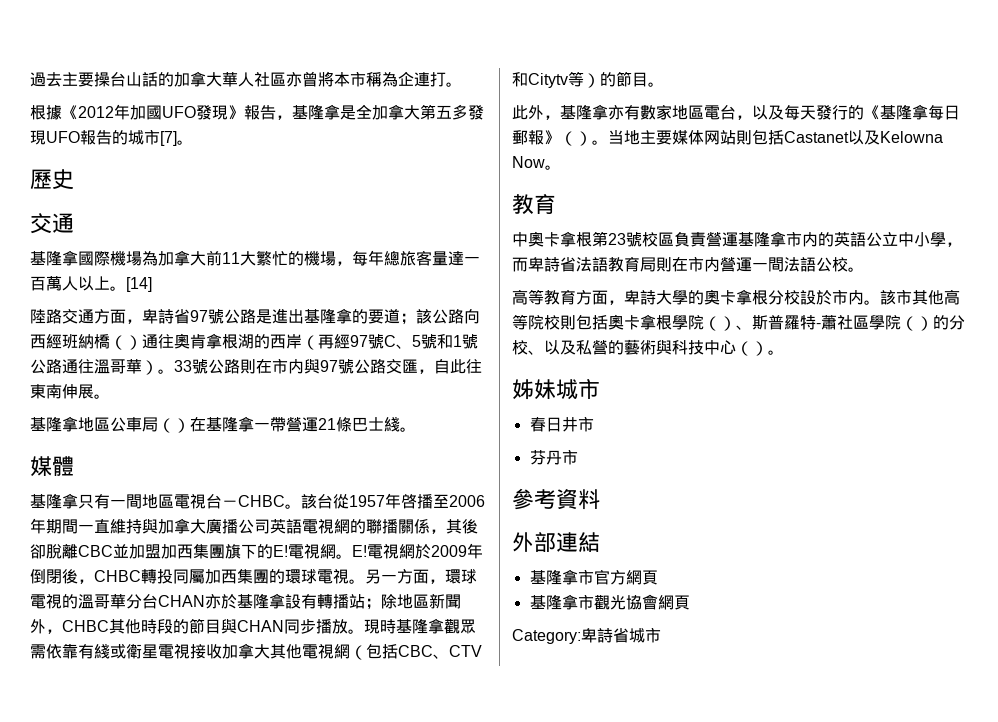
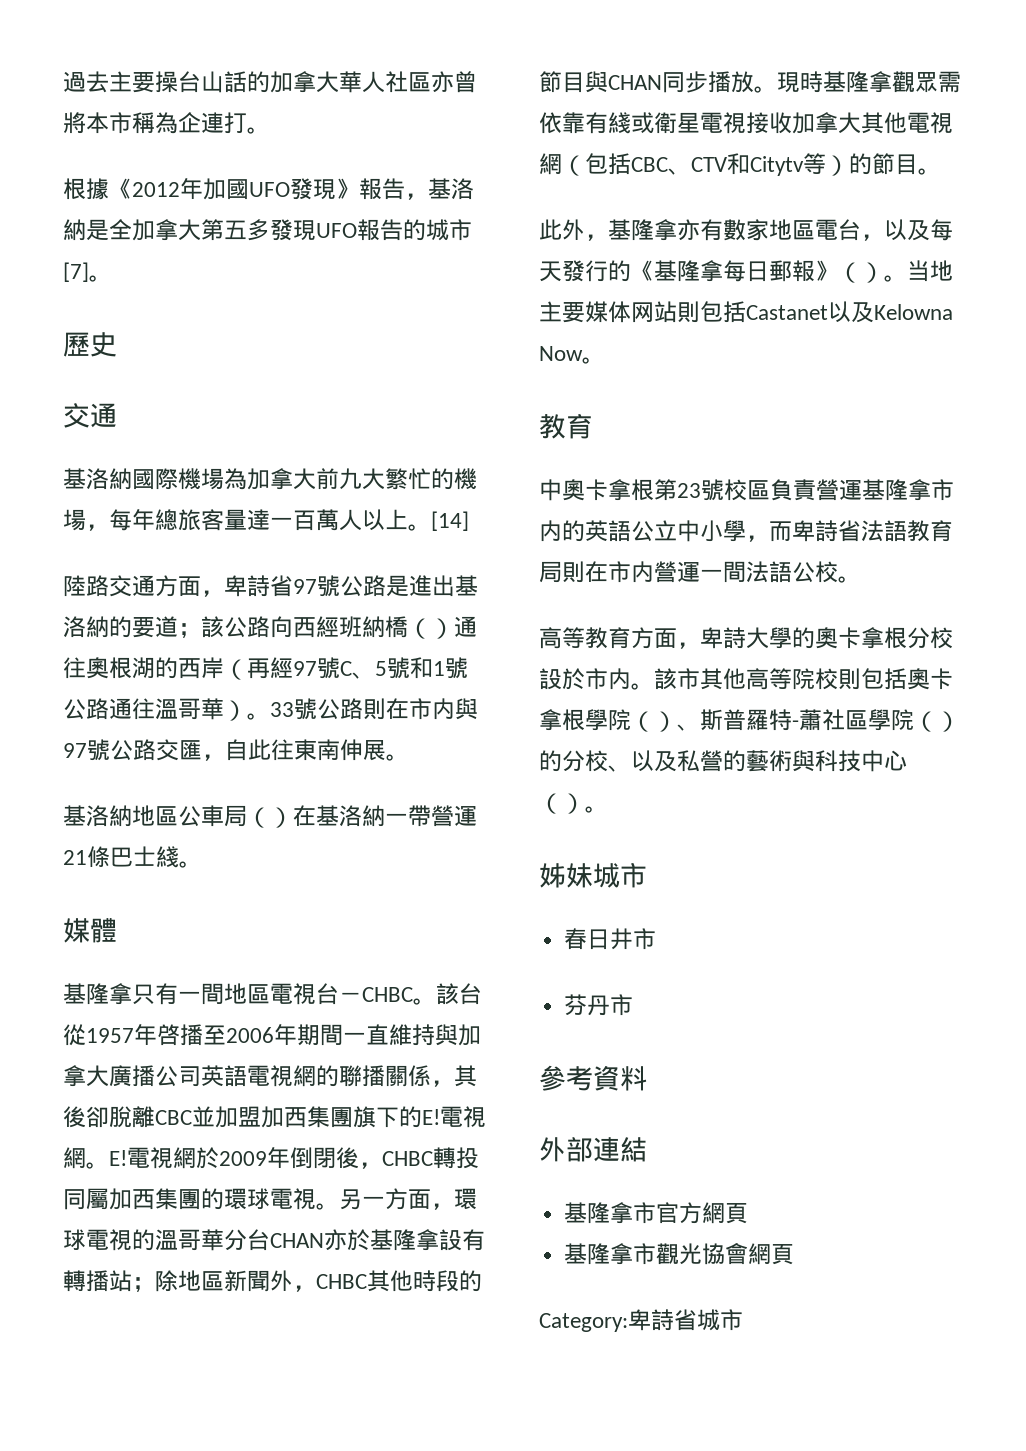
- 根據《2012年加國UFO發現》報告，基隆拿是全加拿大第五多發現UFO報告的城市[7]。
+ 根據《2012年加國UFO發現》報告，基洛納是全加拿大第五多發現UFO報告的城市[7]。
- 基隆拿國際機場為加拿大前11大繁忙的機場，每年總旅客量達一百萬人以上。
+ 基洛納國際機場為加拿大前九大繁忙的機場，每年總旅客量達一百萬人以上。
- 陸路交通方面，卑詩省97號公路是進出基隆拿的要道；該公路向西經班納橋（）通往奧肯拿根湖的西岸（再經97號C、5號和1號公路通往溫哥華）。
+ 陸路交通方面，卑詩省97號公路是進出基洛納的要道；該公路向西經班納橋（）通往奧根湖的西岸（再經97號C、5號和1號公路通往溫哥華）。
- 基隆拿地區公車局（）在基隆拿一帶營運21條巴士綫。
+ 基洛納地區公車局（）在基洛納一帶營運21條巴士綫。

